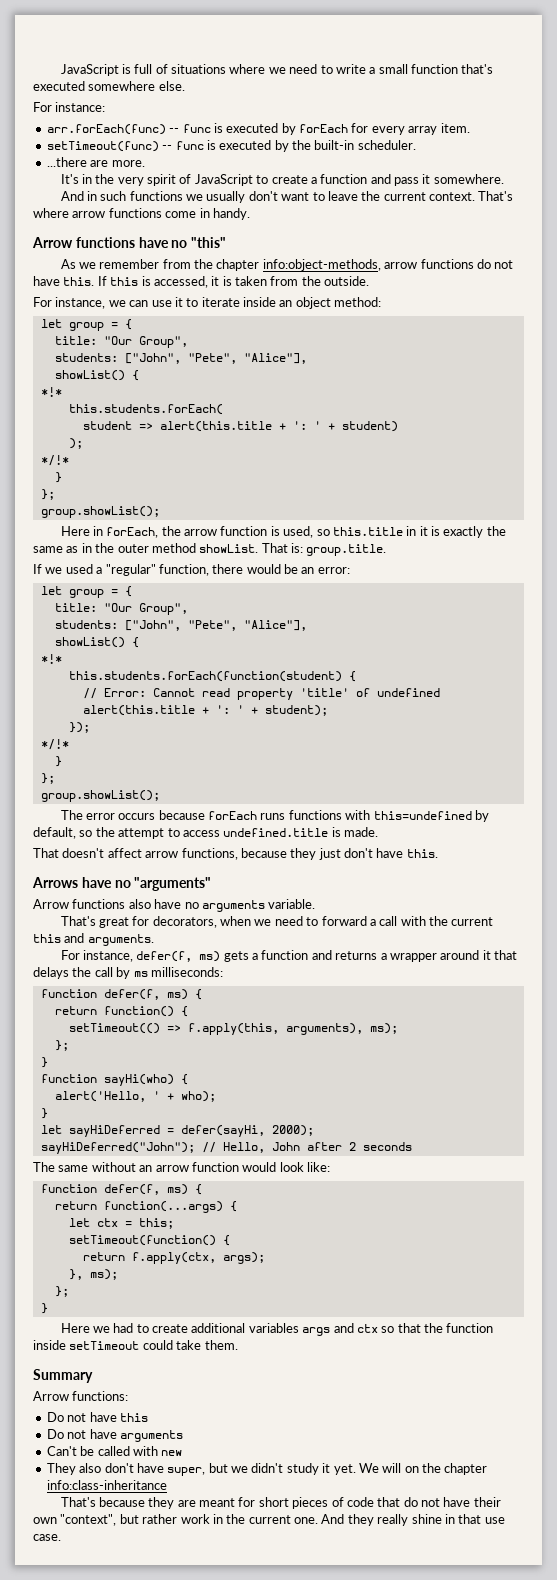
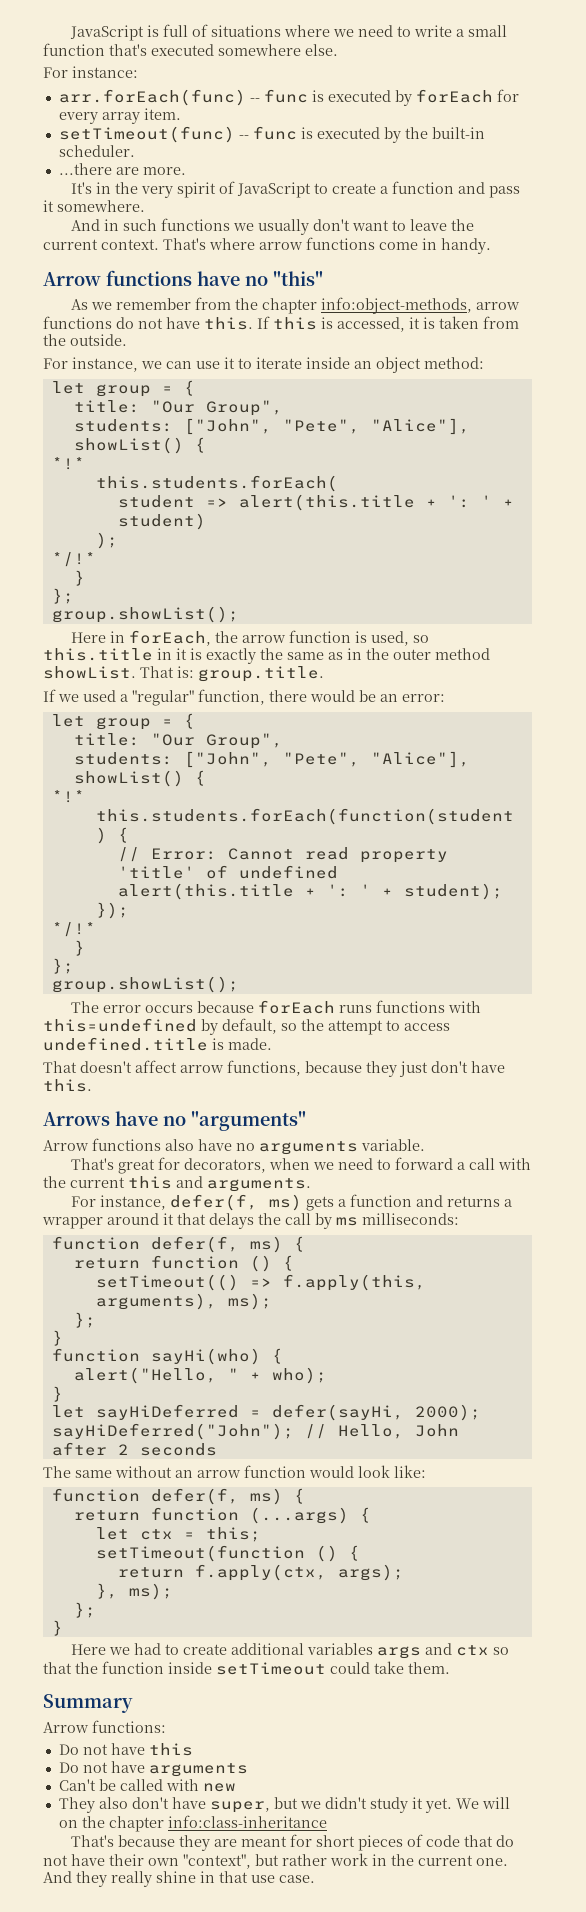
- return function() {
+ return function () {
- alert('Hello, ' + who);
+ alert("Hello, " + who);
- return function(...args) {
+ return function (...args) {
- setTimeout(function() {
+ setTimeout(function () {

